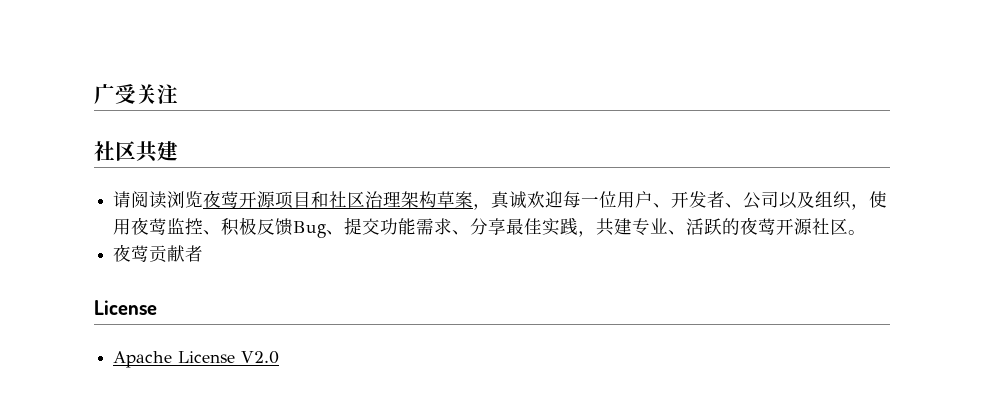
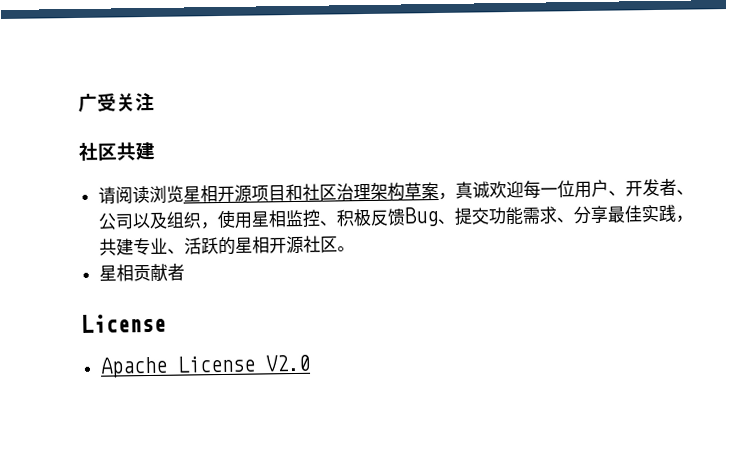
- 请阅读浏览夜莺开源项目和社区治理架构草案，真诚欢迎每一位用户、开发者、公司以及组织，使用夜莺监控、积极反馈Bug、提交功能需求、分享最佳实践，共建专业、活跃的夜莺开源社区。
+ 请阅读浏览星相开源项目和社区治理架构草案，真诚欢迎每一位用户、开发者、公司以及组织，使用星相监控、积极反馈Bug、提交功能需求、分享最佳实践，共建专业、活跃的星相开源社区。
- 夜莺贡献者
+ 星相贡献者

